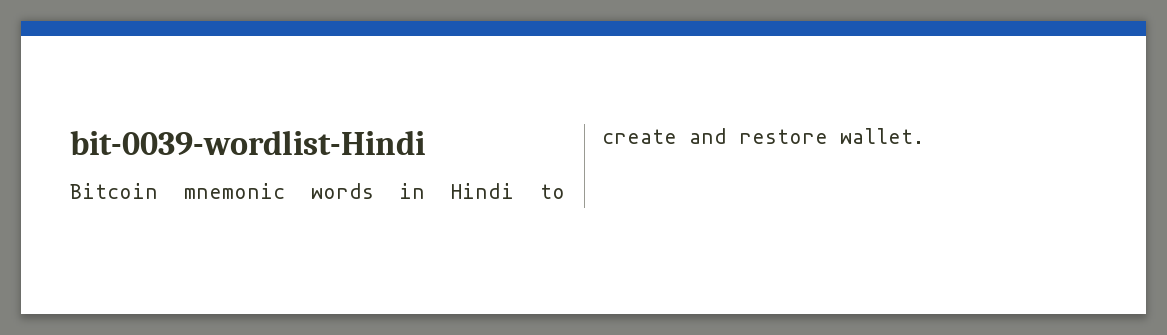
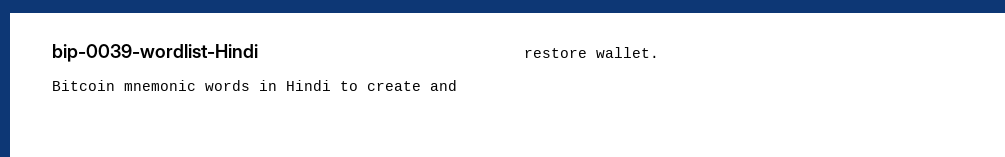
- bit-0039-wordlist-Hindi
+ bip-0039-wordlist-Hindi

